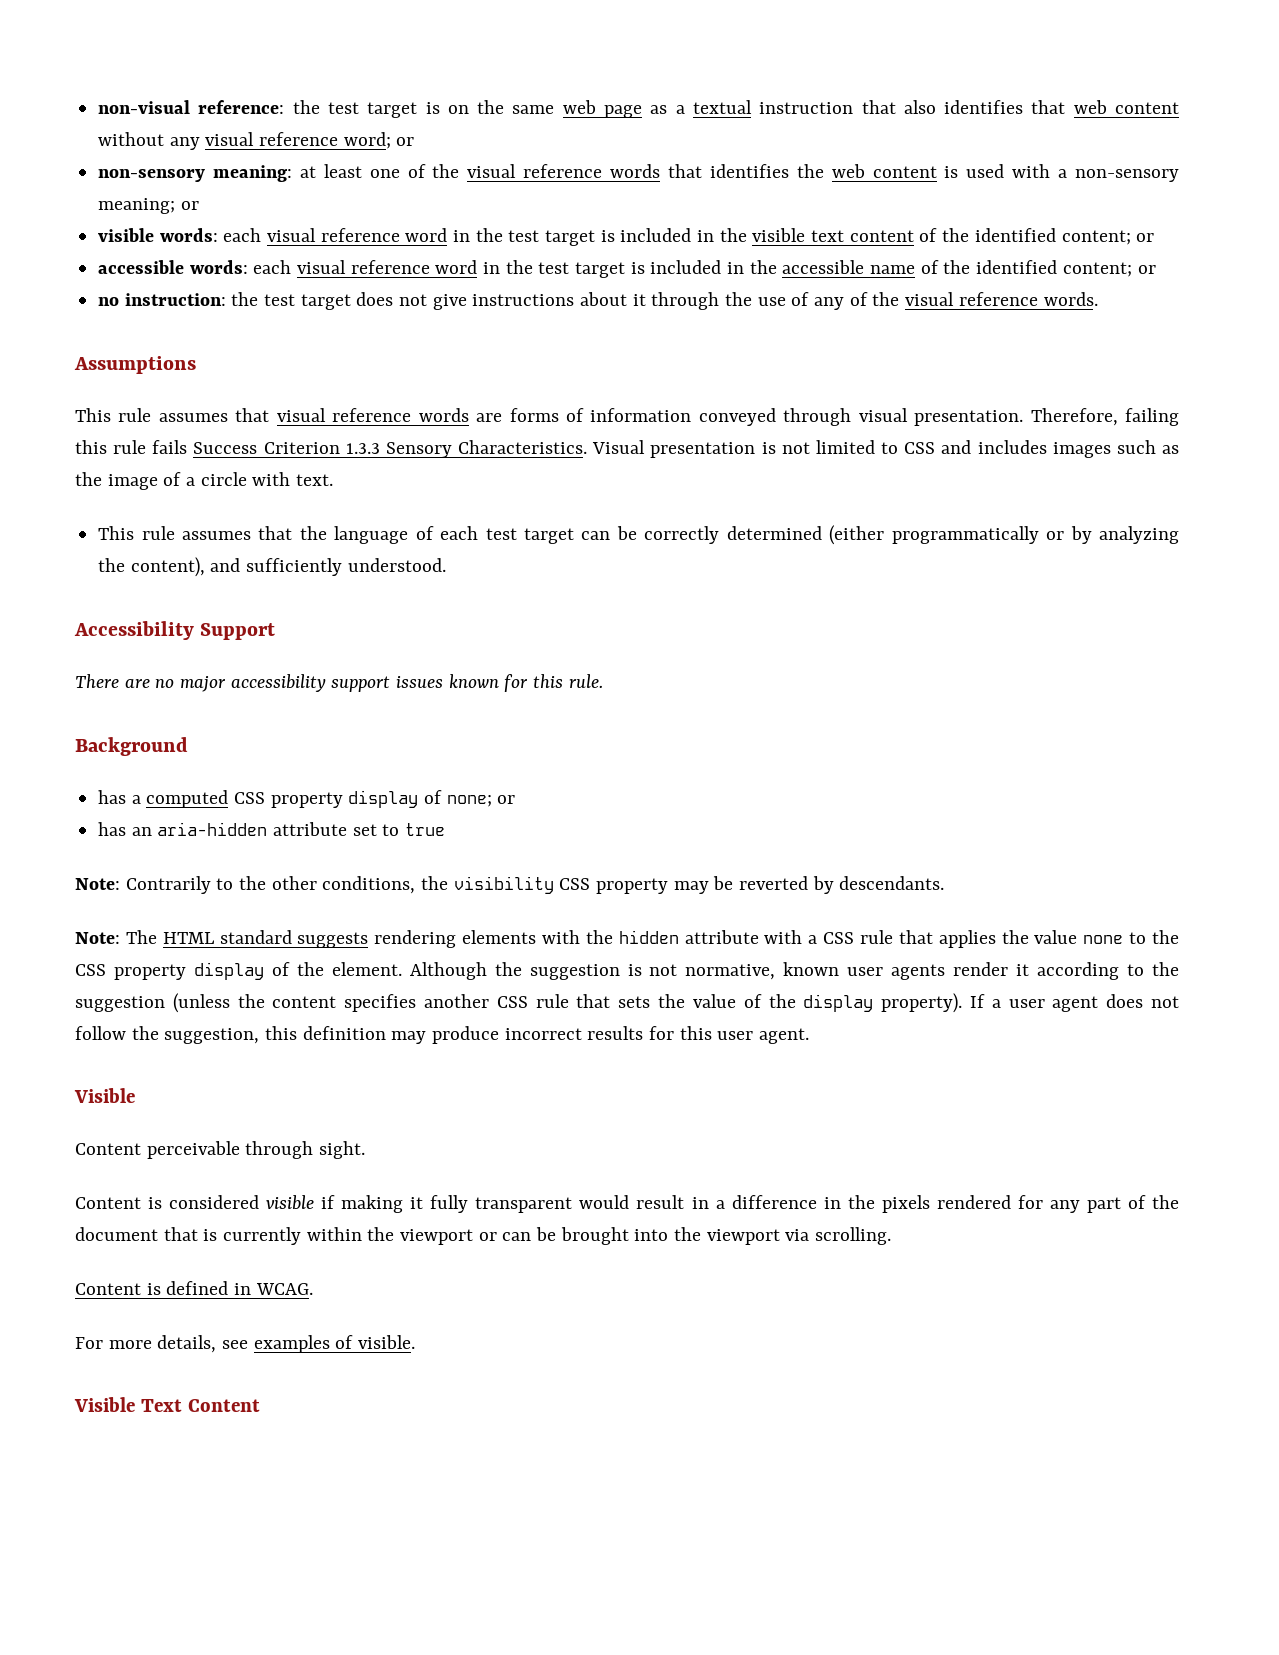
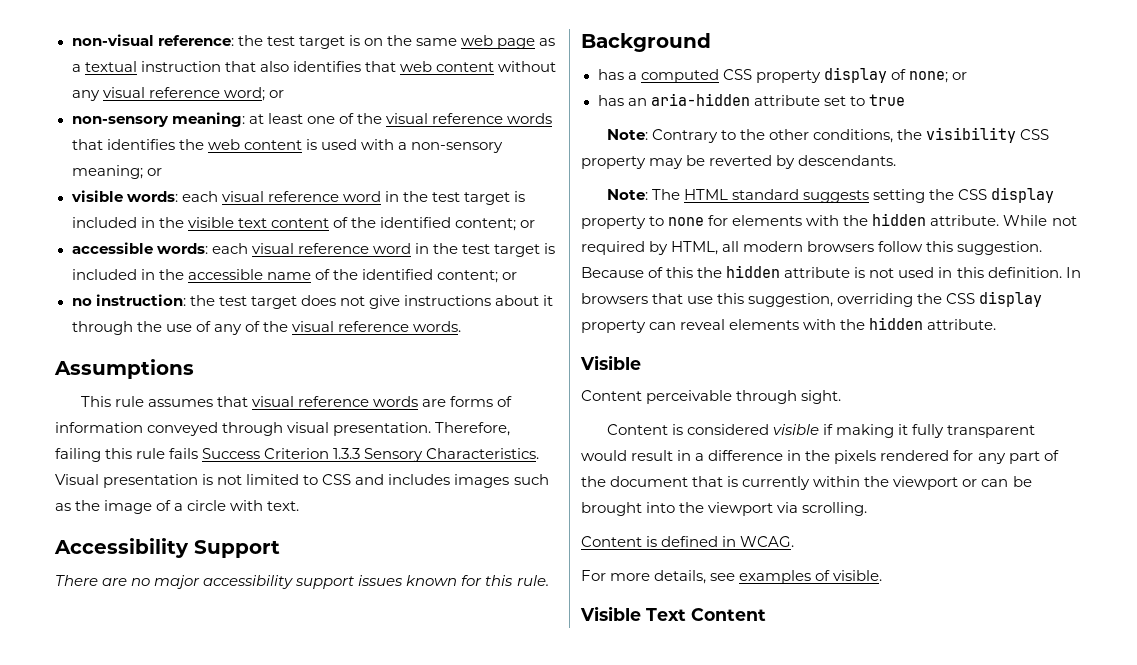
- This rule assumes that the language of each test target can be correctly determined (either programmatically or by analyzing the content), and sufficiently understood.
- Note: Contrarily to the other conditions, the visibility CSS property may be reverted by descendants.
+ Note: Contrary to the other conditions, the visibility CSS property may be reverted by descendants.
- Note: The HTML standard suggests rendering elements with the hidden attribute with a CSS rule that applies the value none to the CSS property display of the element. Although the suggestion is not normative, known user agents render it according to the suggestion (unless the content specifies another CSS rule that sets the value of the display property). If a user agent does not follow the suggestion, this definition may produce incorrect results for this user agent.
+ Note: The HTML standard suggests setting the CSS display property to none for elements with the hidden attribute. While not required by HTML, all modern browsers follow this suggestion. Because of this the hidden attribute is not used in this definition. In browsers that use this suggestion, overriding the CSS display property can reveal elements with the hidden attribute.

